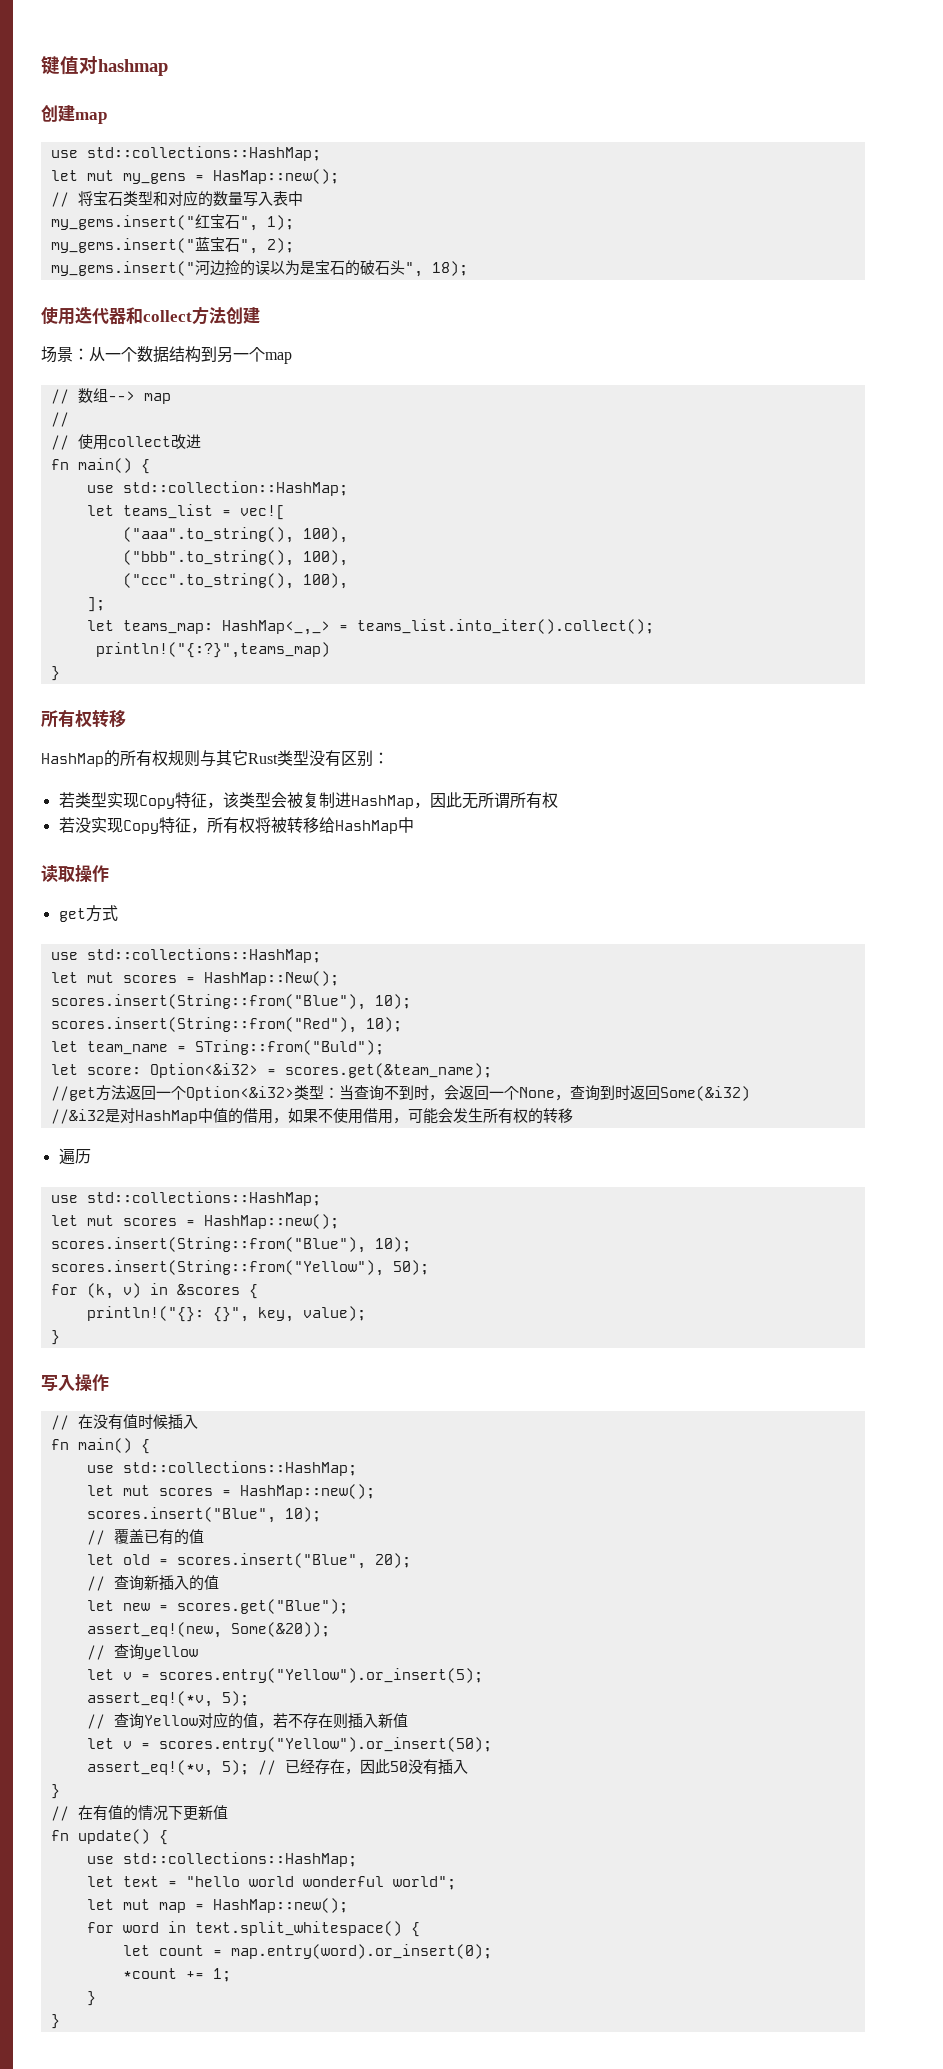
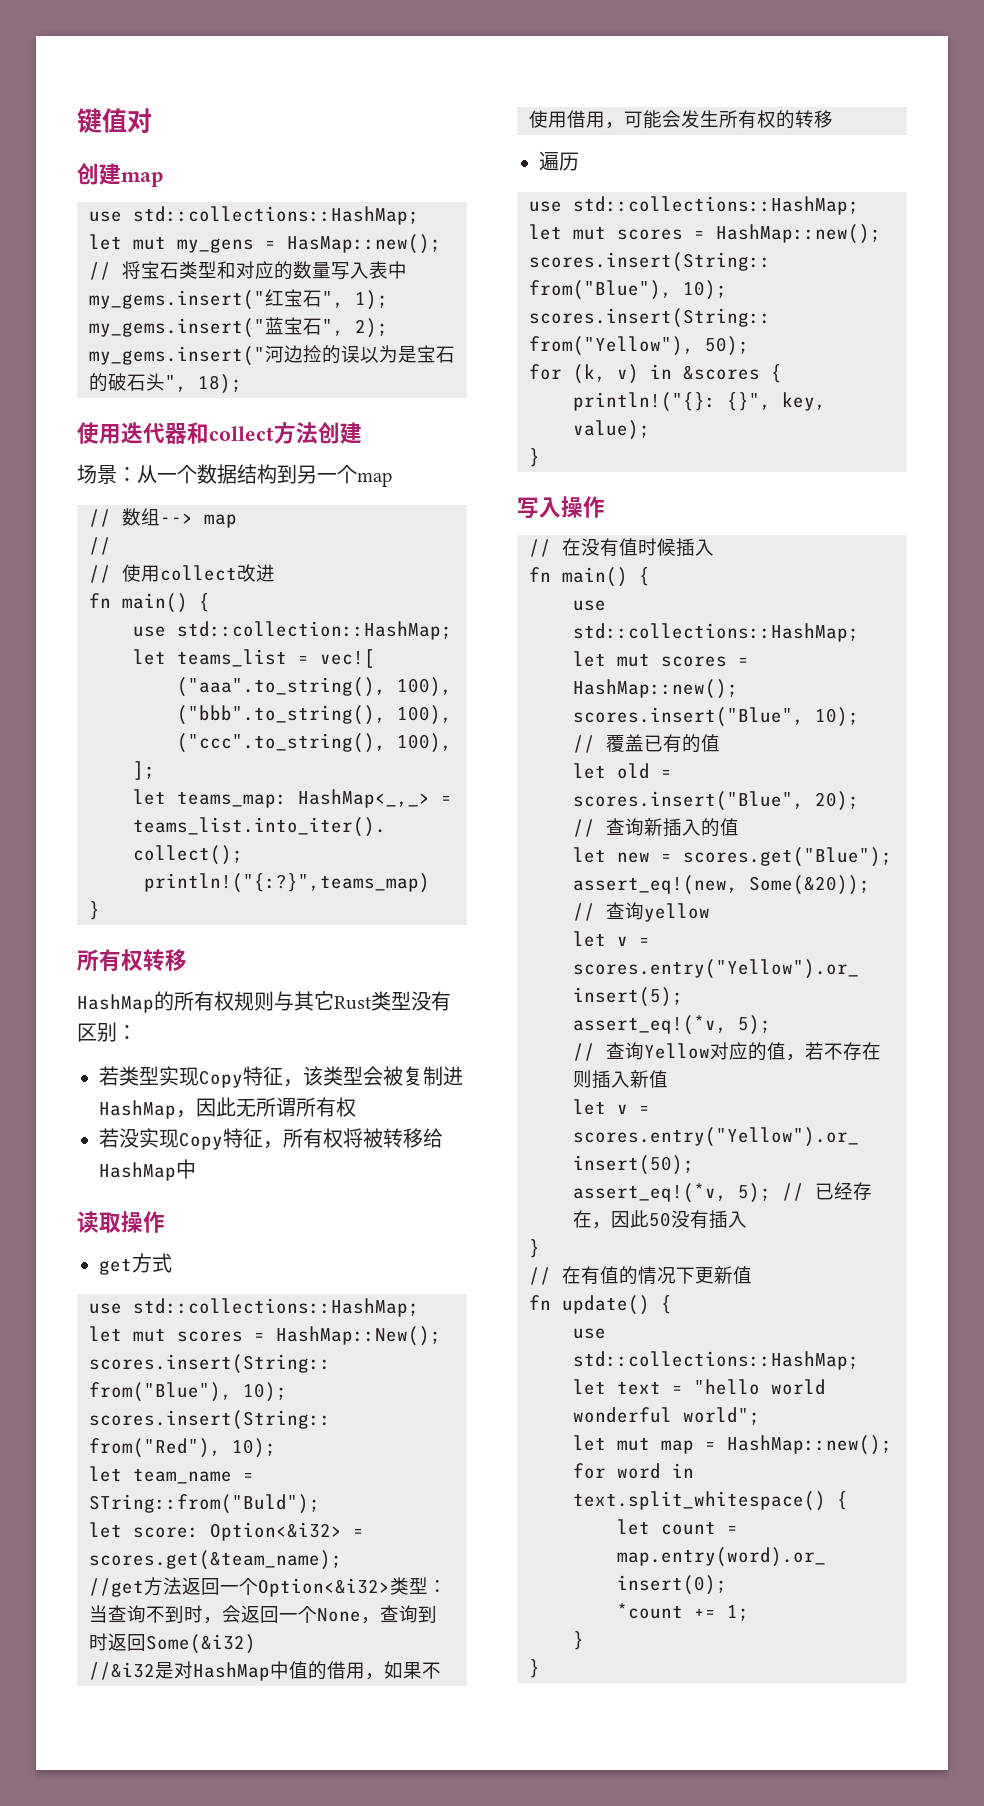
- 键值对hashmap
+ 键值对

